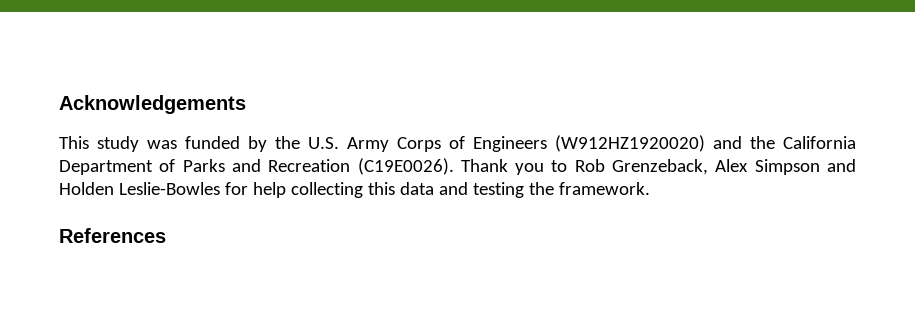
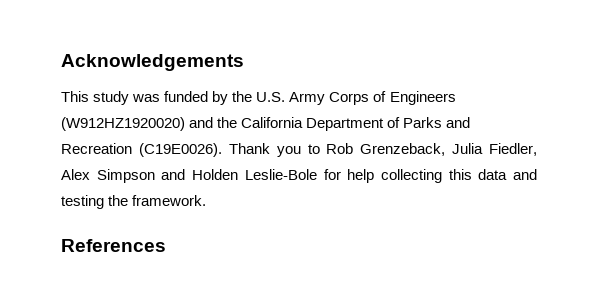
- Thank you to Rob Grenzeback, Alex Simpson and Holden Leslie-Bowles for help collecting this data and testing the framework.
+ Thank you to Rob Grenzeback, Julia Fiedler, Alex Simpson and Holden Leslie-Bole for help collecting this data and testing the framework.

